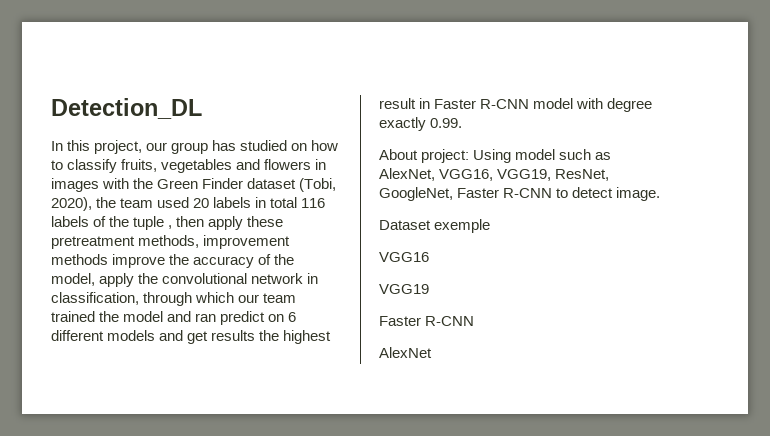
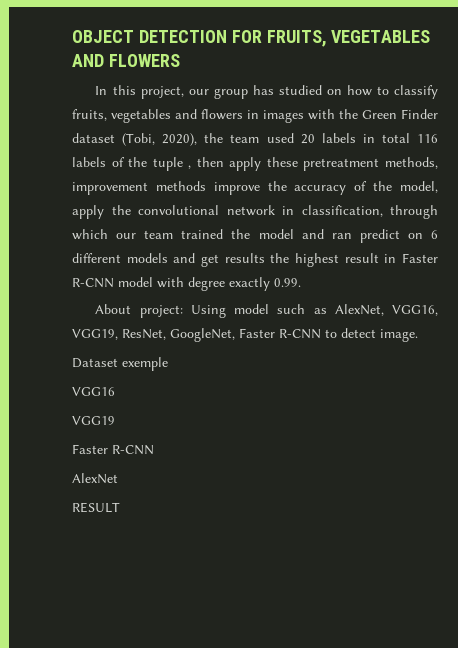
- Detection_DL
+ OBJECT DETECTION FOR FRUITS, VEGETABLES AND FLOWERS
+ RESULT

